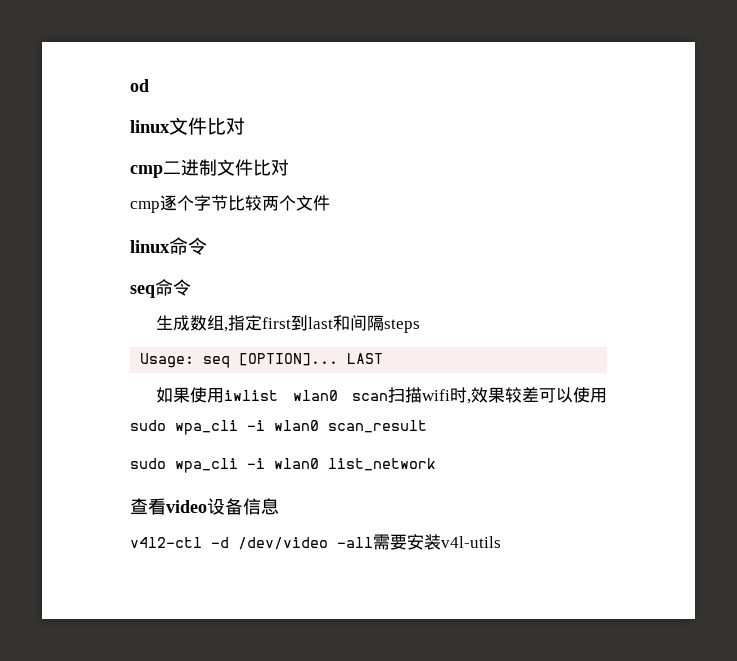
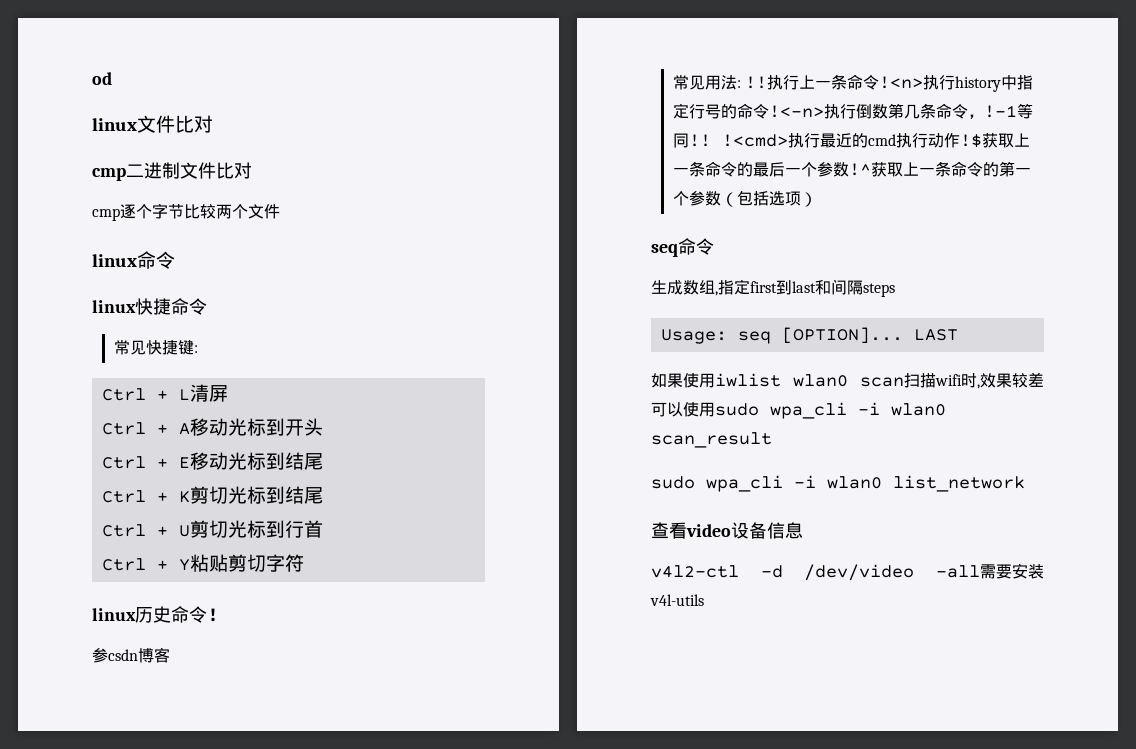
+ linux快捷命令
+ 常见快捷键:
+ Ctrl + L清屏
+ Ctrl + A移动光标到开头
+ Ctrl + E移动光标到结尾
+ Ctrl + K剪切光标到结尾
+ Ctrl + U剪切光标到行首
+ Ctrl + Y粘贴剪切字符
+ linux历史命令!
+ 参csdn博客
+ 常见用法: !!执行上一条命令!<n>执行history中指定行号的命令!<-n>执行倒数第几条命令，!-1等同!! !<cmd>执行最近的cmd执行动作!$获取上一条命令的最后一个参数!^获取上一条命令的第一个参数（包括选项）

